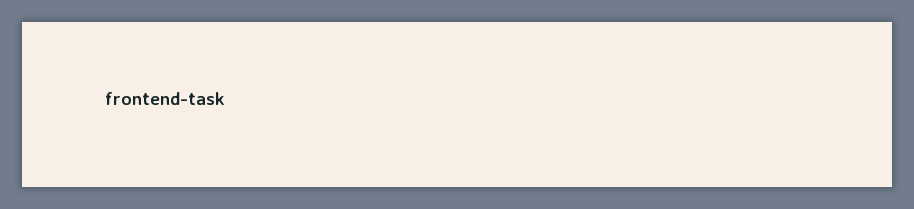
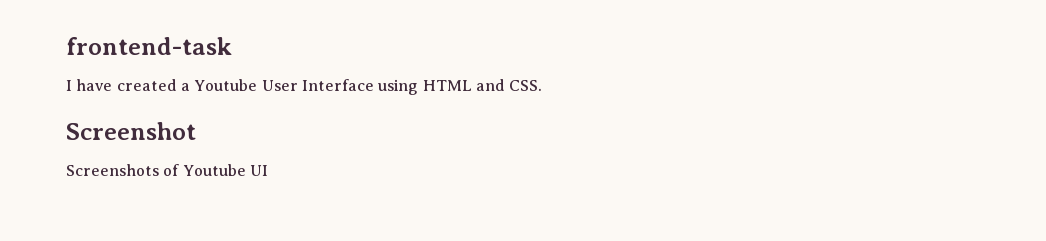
+ I have created a Youtube User Interface using HTML and CSS.
+ Screenshot
+ Screenshots of Youtube UI

